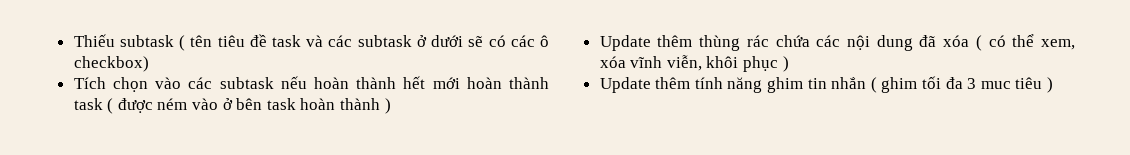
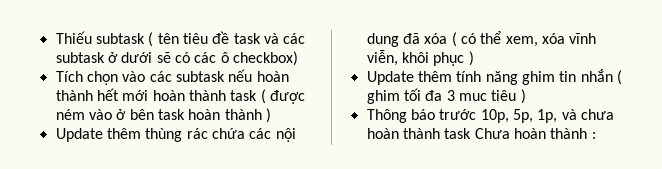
+ Thông báo trước 10p, 5p, 1p, và chưa hoàn thành task Chưa hoàn thành :

